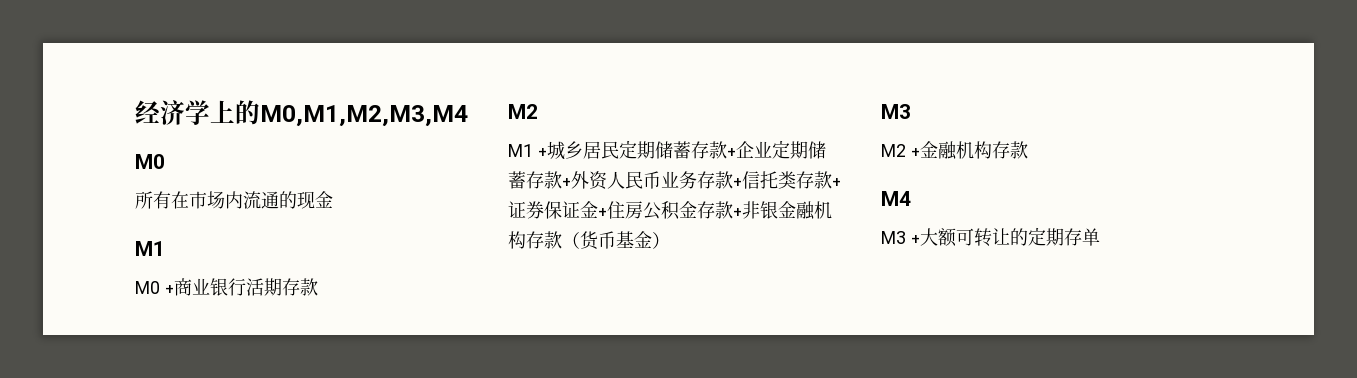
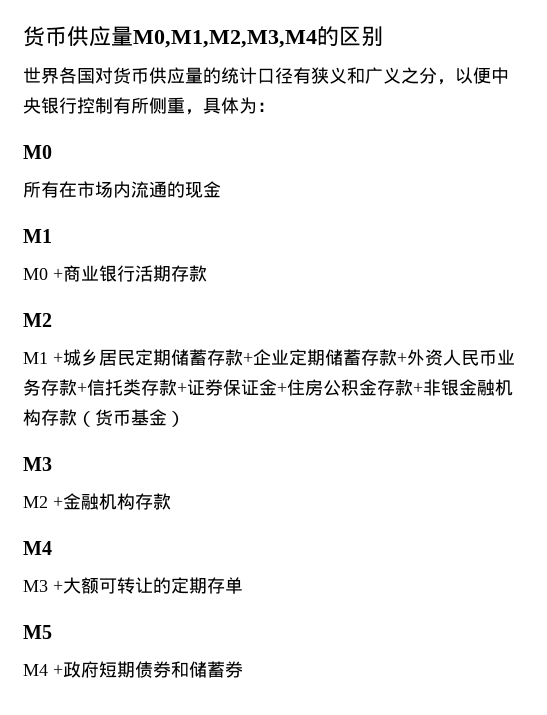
- 经济学上的M0,M1,M2,M3,M4
+ 货币供应量M0,M1,M2,M3,M4的区别
+ 世界各国对货币供应量的统计口径有狭义和广义之分，以便中央银行控制有所侧重，具体为：
+ M5
+ M4 +政府短期债券和储蓄券

